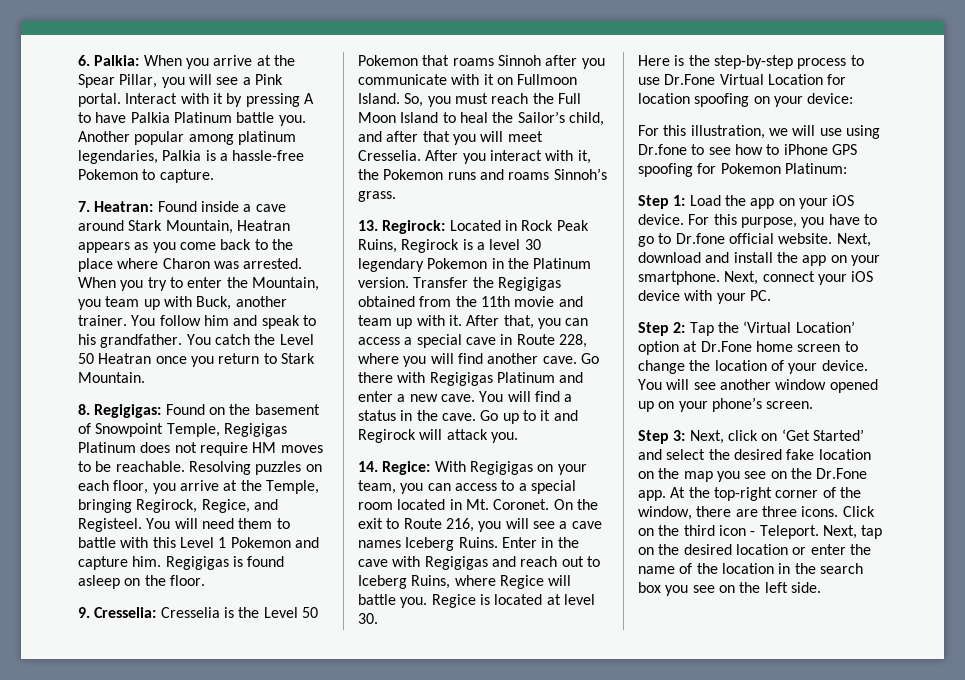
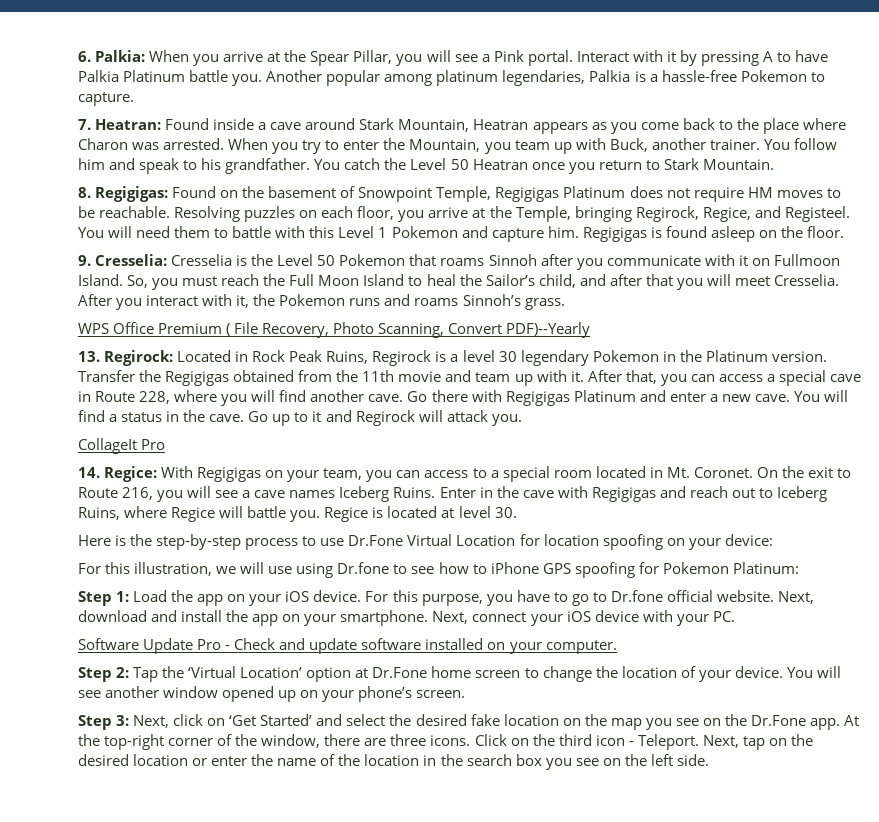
+ WPS Office Premium ( File Recovery, Photo Scanning, Convert PDF)--Yearly
+ CollageIt Pro
+ Software Update Pro - Check and update software installed on your computer.

